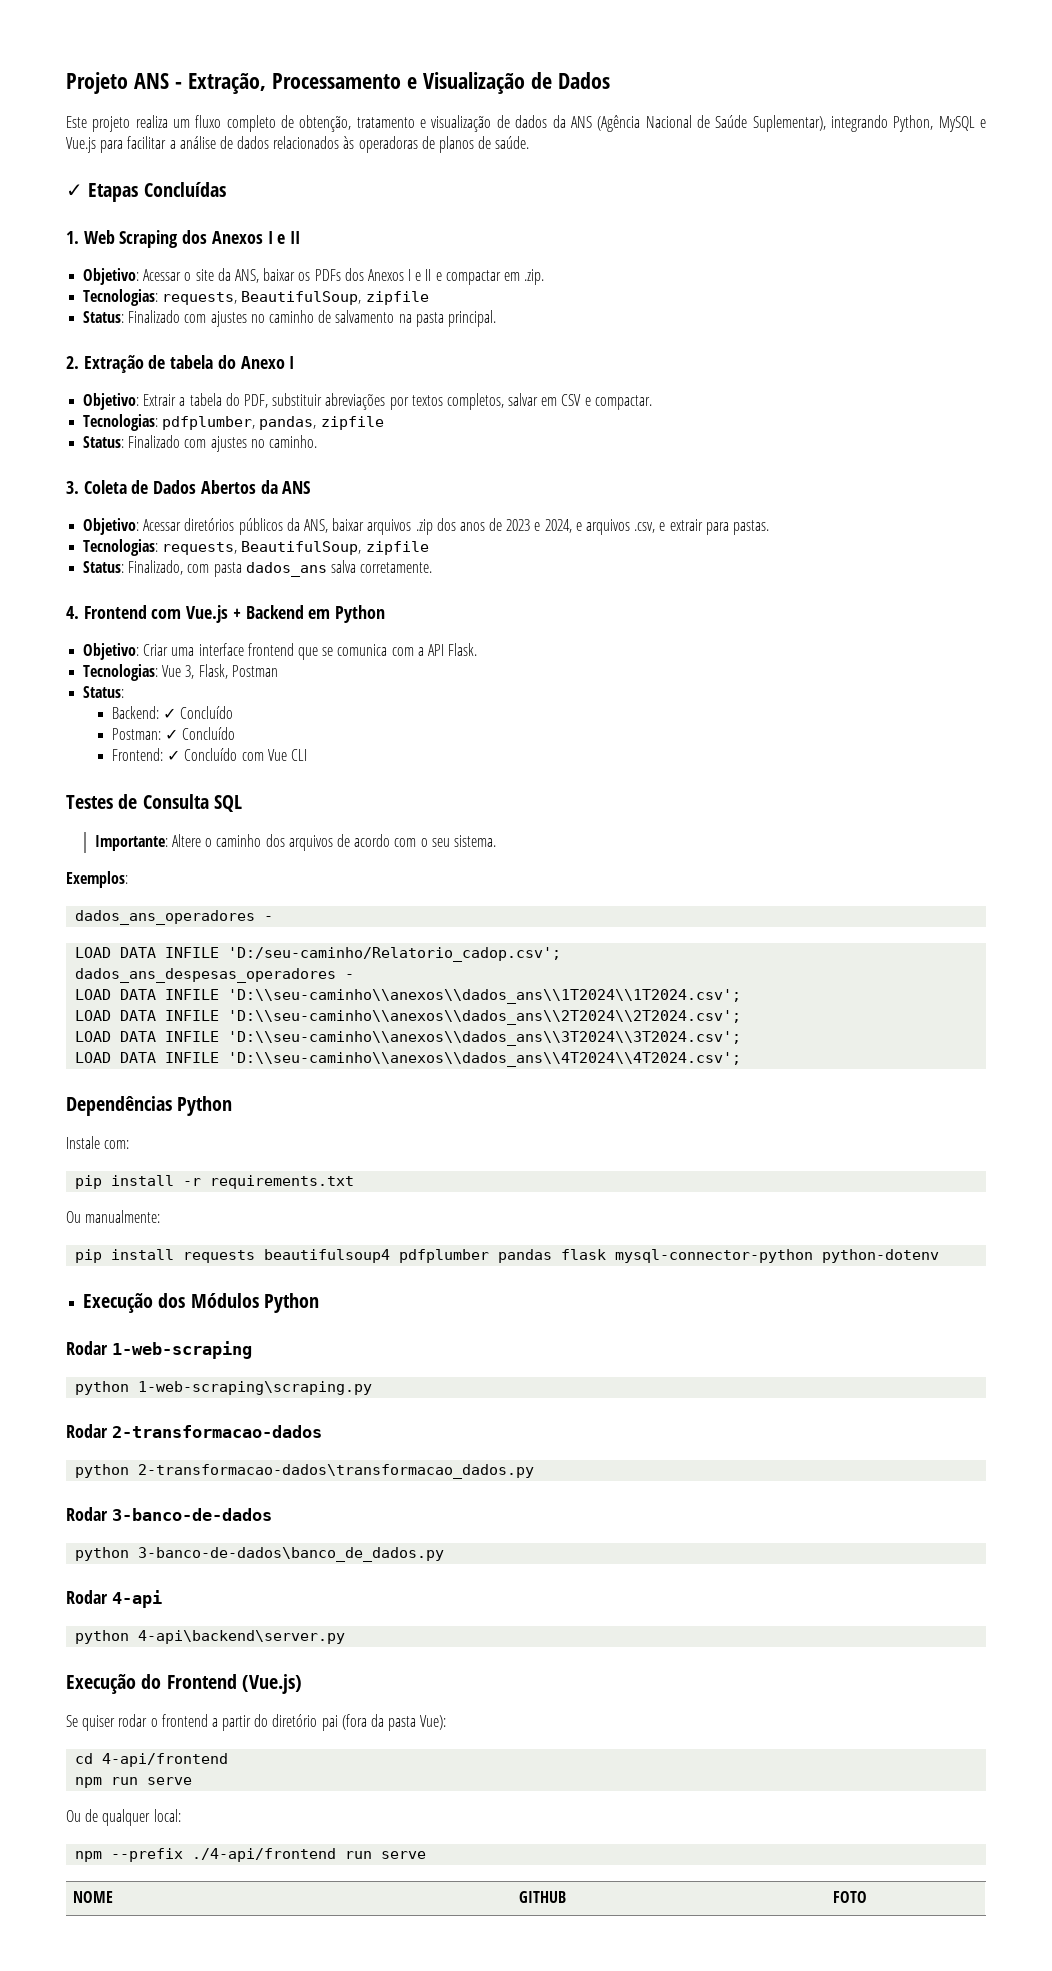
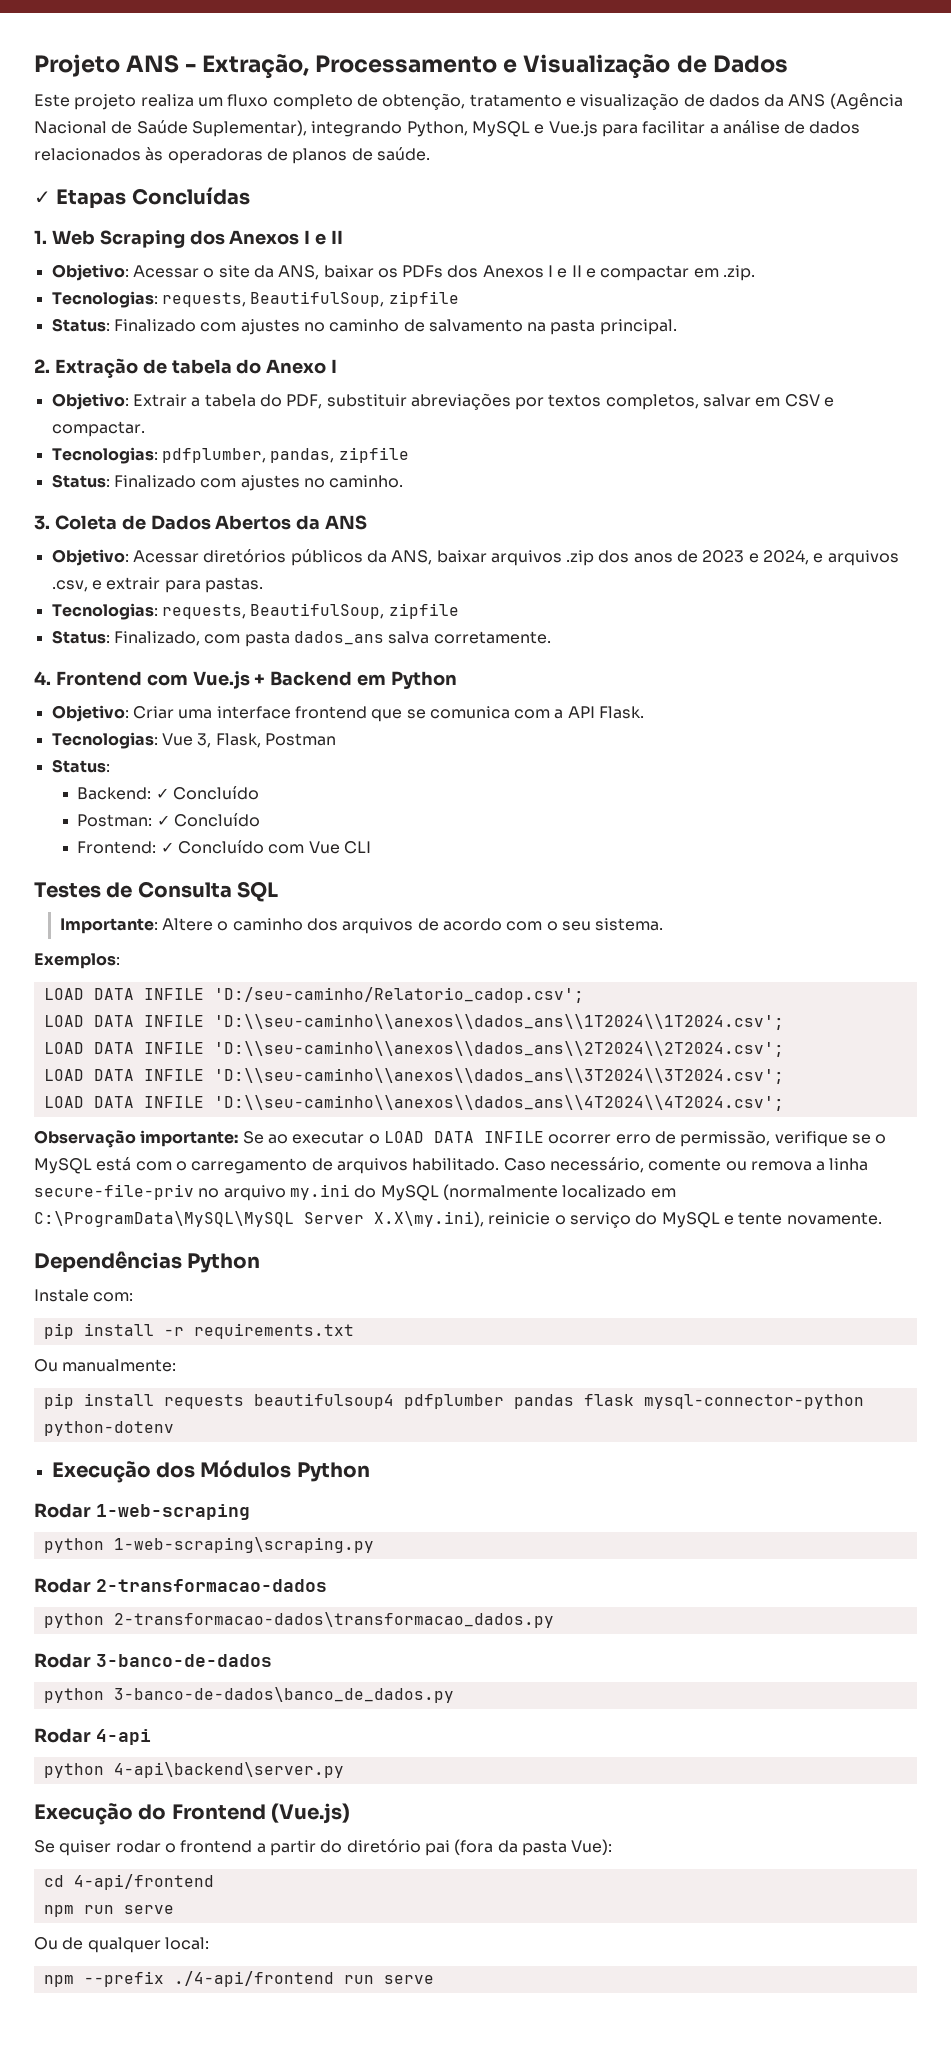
- dados_ans_operadores -
- dados_ans_despesas_operadores -
+ Observação importante: Se ao executar o LOAD DATA INFILE ocorrer erro de permissão, verifique se o MySQL está com o carregamento de arquivos habilitado. Caso necessário, comente ou remova a linha secure-file-priv no arquivo my.ini do MySQL (normalmente localizado em C:\ProgramData\MySQL\MySQL Server X.X\my.ini), reinicie o serviço do MySQL e tente novamente.
- NOME | GITHUB | FOTO

